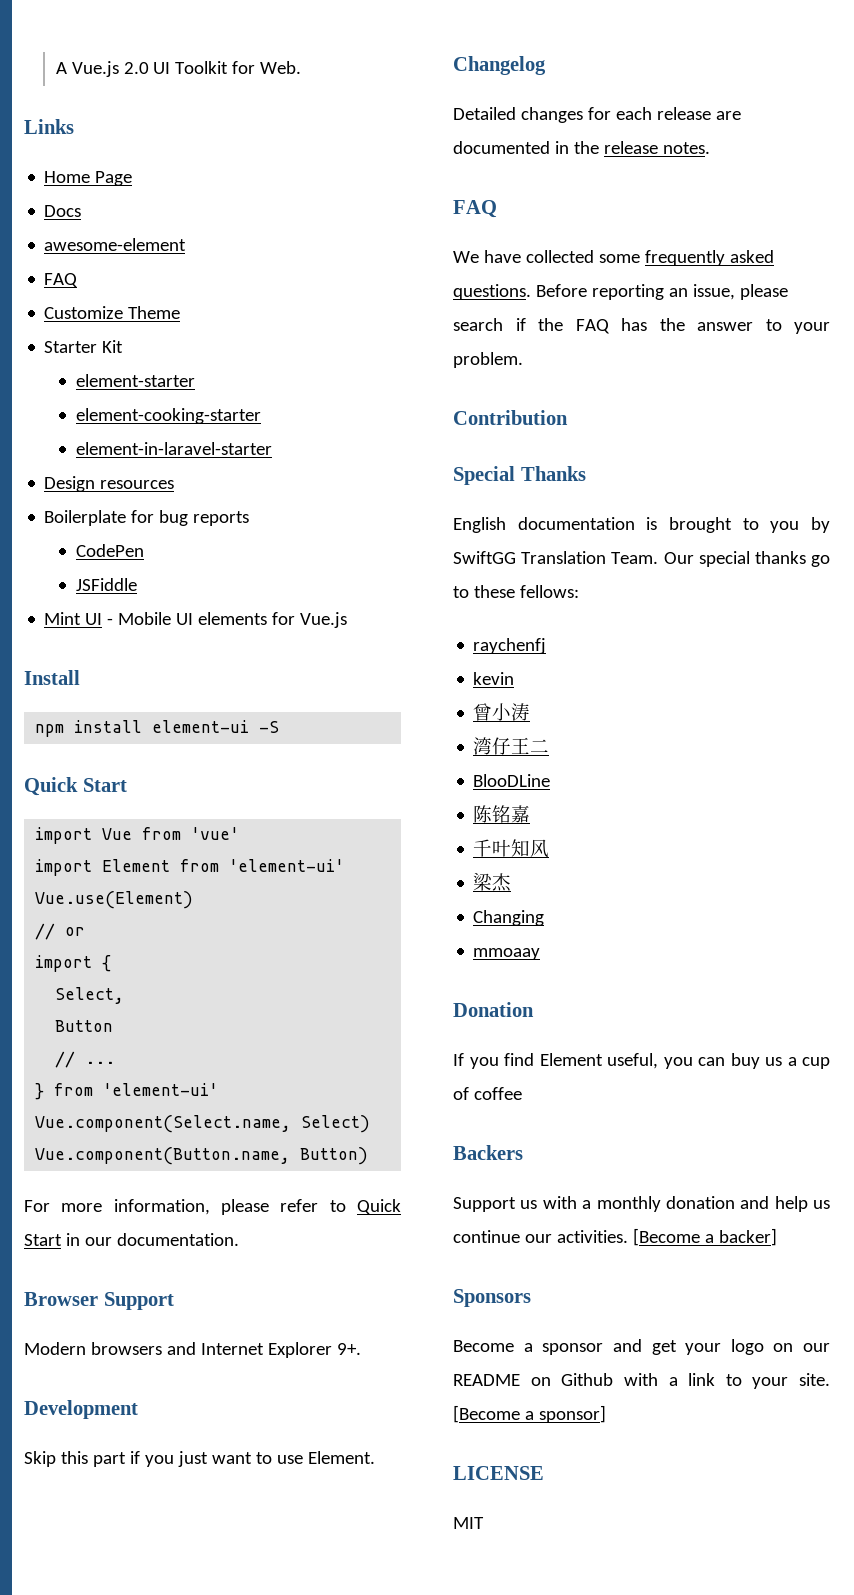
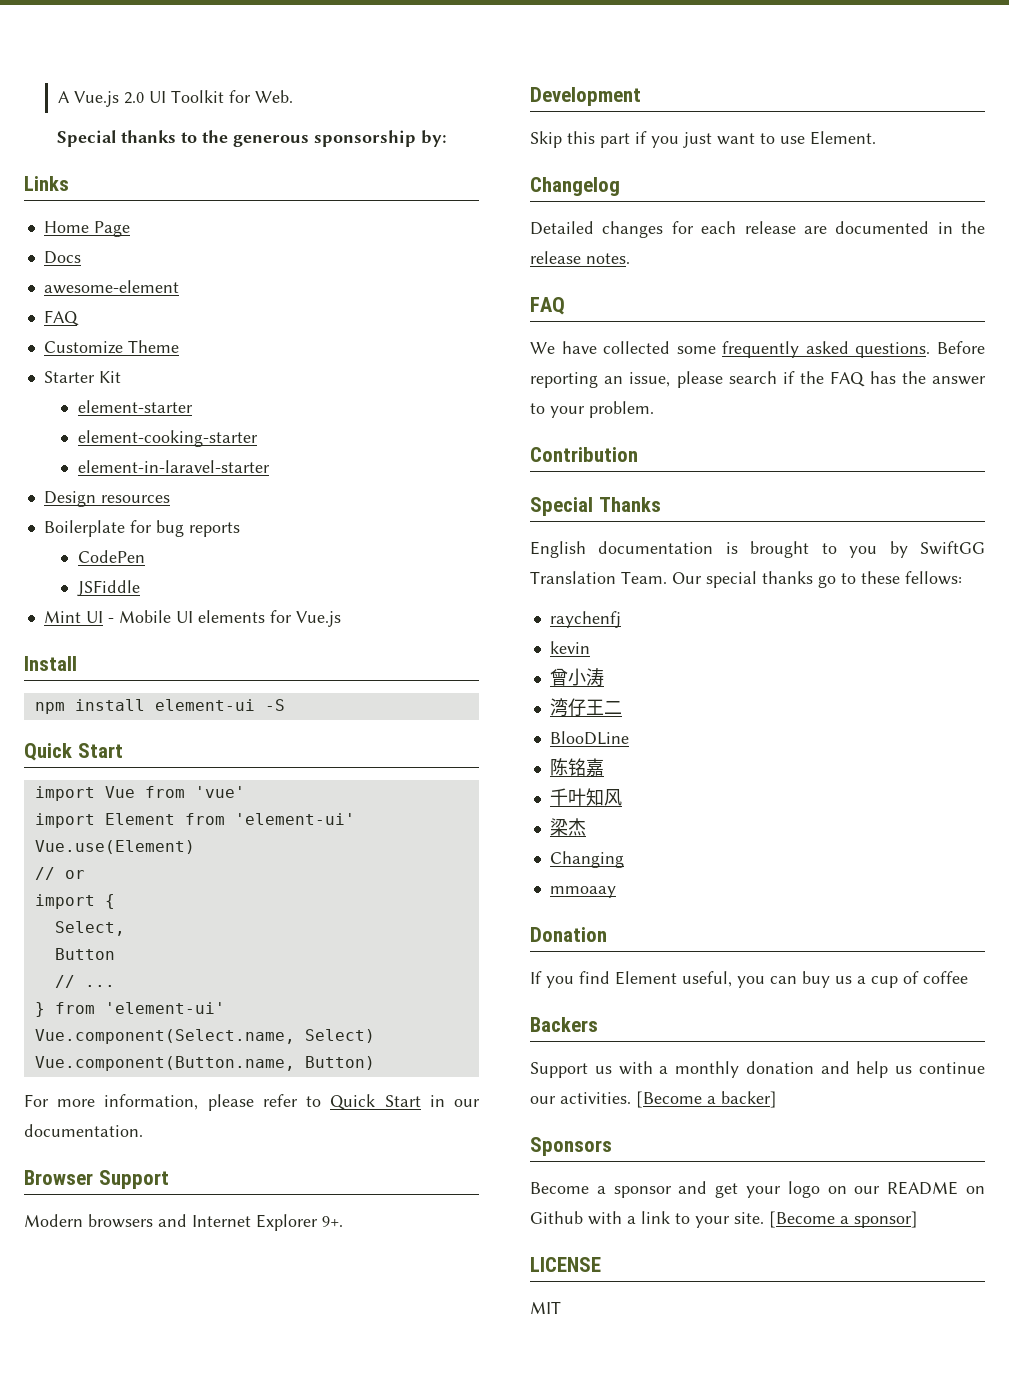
+ Special thanks to the generous sponsorship by:

